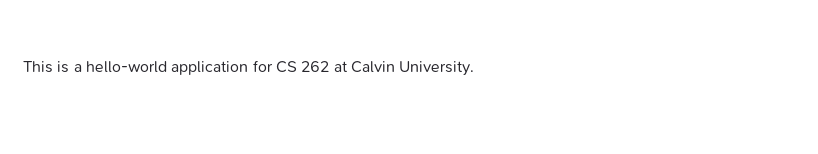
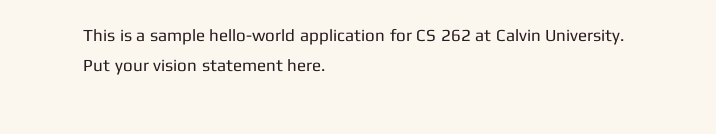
- This is a hello-world application for CS 262 at Calvin University.
+ This is a sample hello-world application for CS 262 at Calvin University.
+ Put your vision statement here.

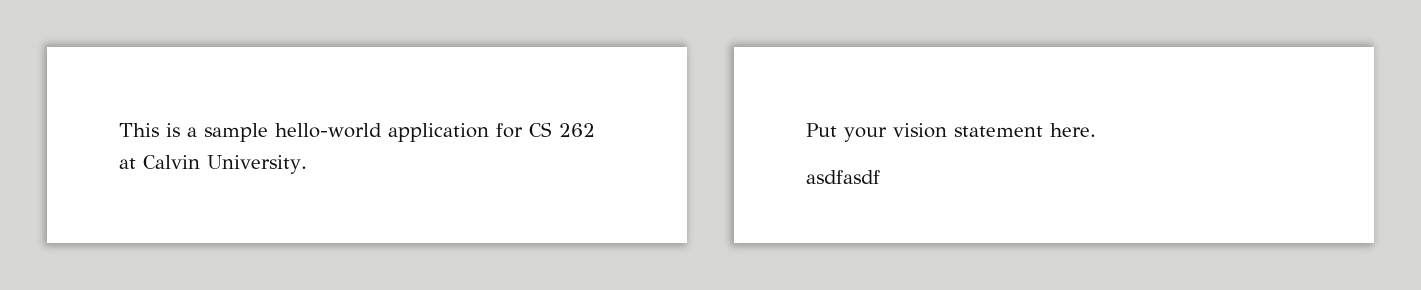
+ asdfasdf

